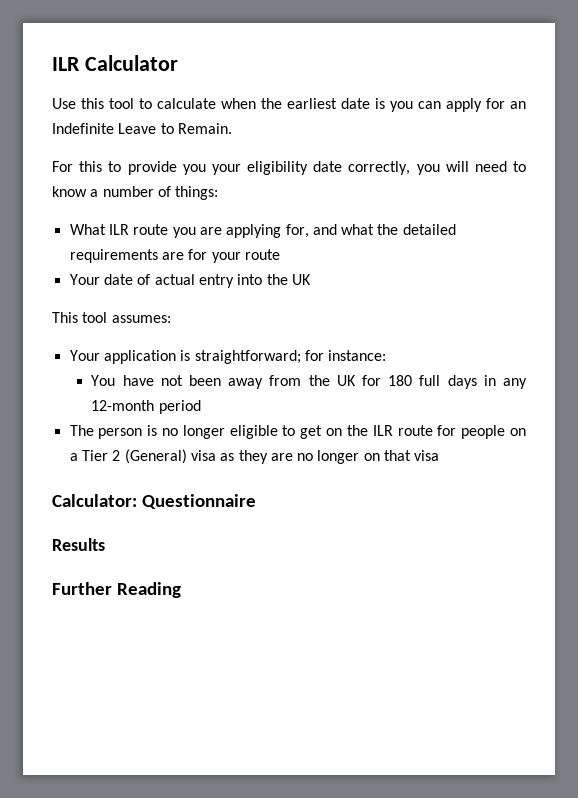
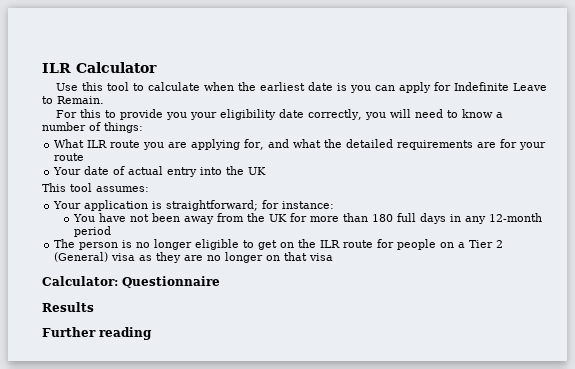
- Use this tool to calculate when the earliest date is you can apply for an Indefinite Leave to Remain.
+ Use this tool to calculate when the earliest date is you can apply for Indefinite Leave to Remain.
- You have not been away from the UK for 180 full days in any 12-month period
+ You have not been away from the UK for more than 180 full days in any 12-month period
- Further Reading
+ Further reading

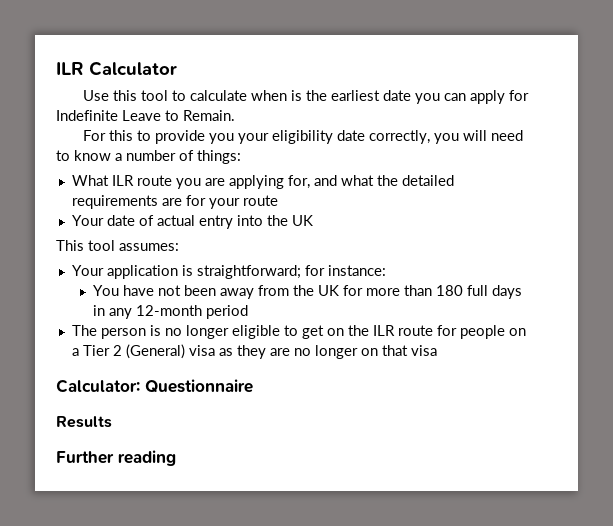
- Use this tool to calculate when the earliest date is you can apply for Indefinite Leave to Remain.
+ Use this tool to calculate when is the earliest date you can apply for Indefinite Leave to Remain.

